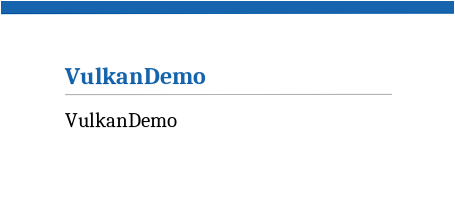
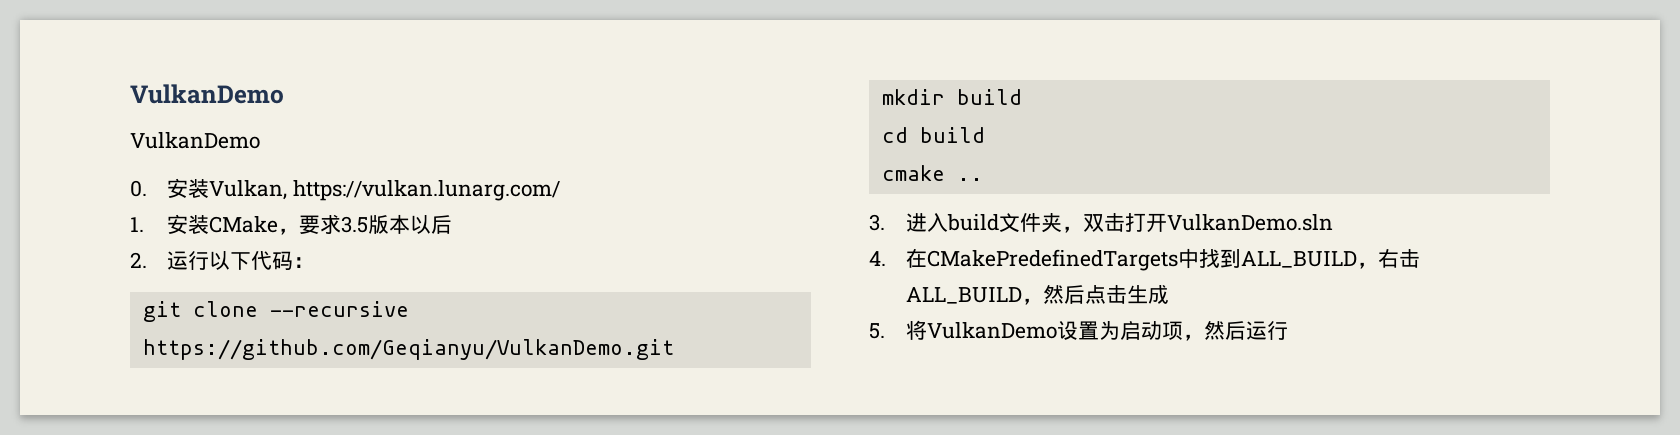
+ 0.安装Vulkan, https://vulkan.lunarg.com/
+ 1.安装CMake，要求3.5版本以后
+ 2.运行以下代码：
+ git clone --recursive https://github.com/Geqianyu/VulkanDemo.git
+ mkdir build
+ cd build
+ cmake ..
+ 3.进入build文件夹，双击打开VulkanDemo.sln
+ 4.在CMakePredefinedTargets中找到ALL_BUILD，右击ALL_BUILD，然后点击生成
+ 5.将VulkanDemo设置为启动项，然后运行

